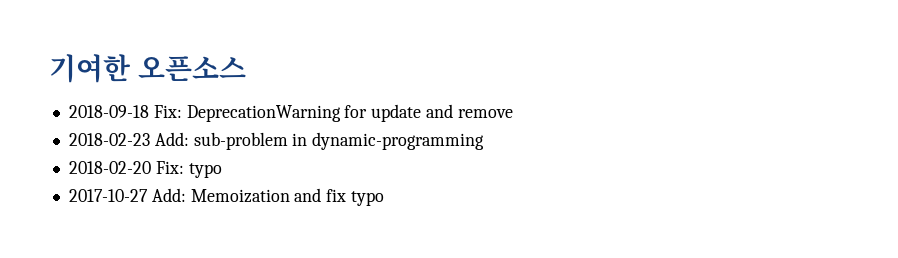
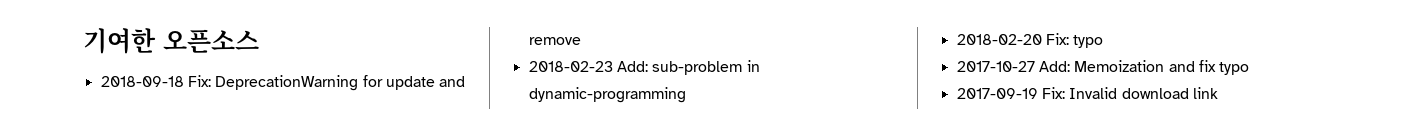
+ 2017-09-19 Fix: Invalid download link

